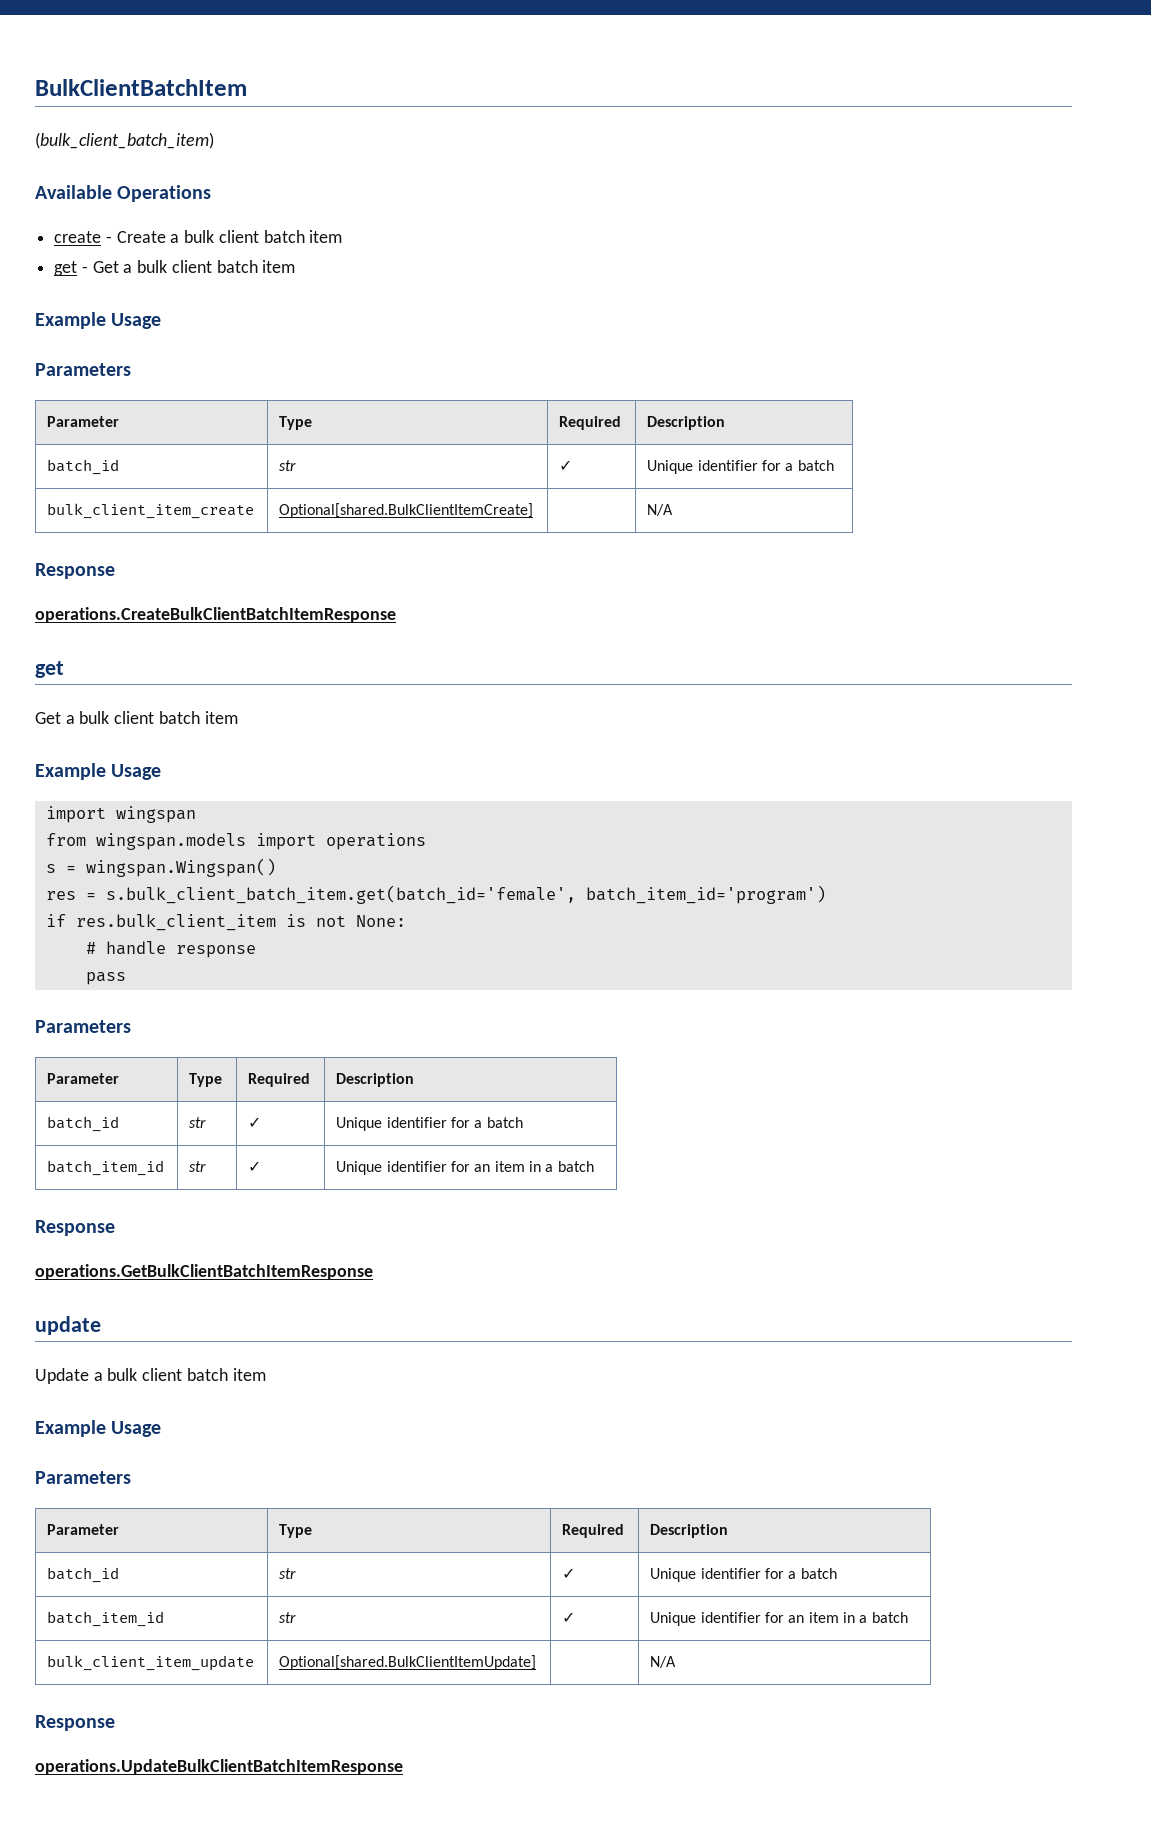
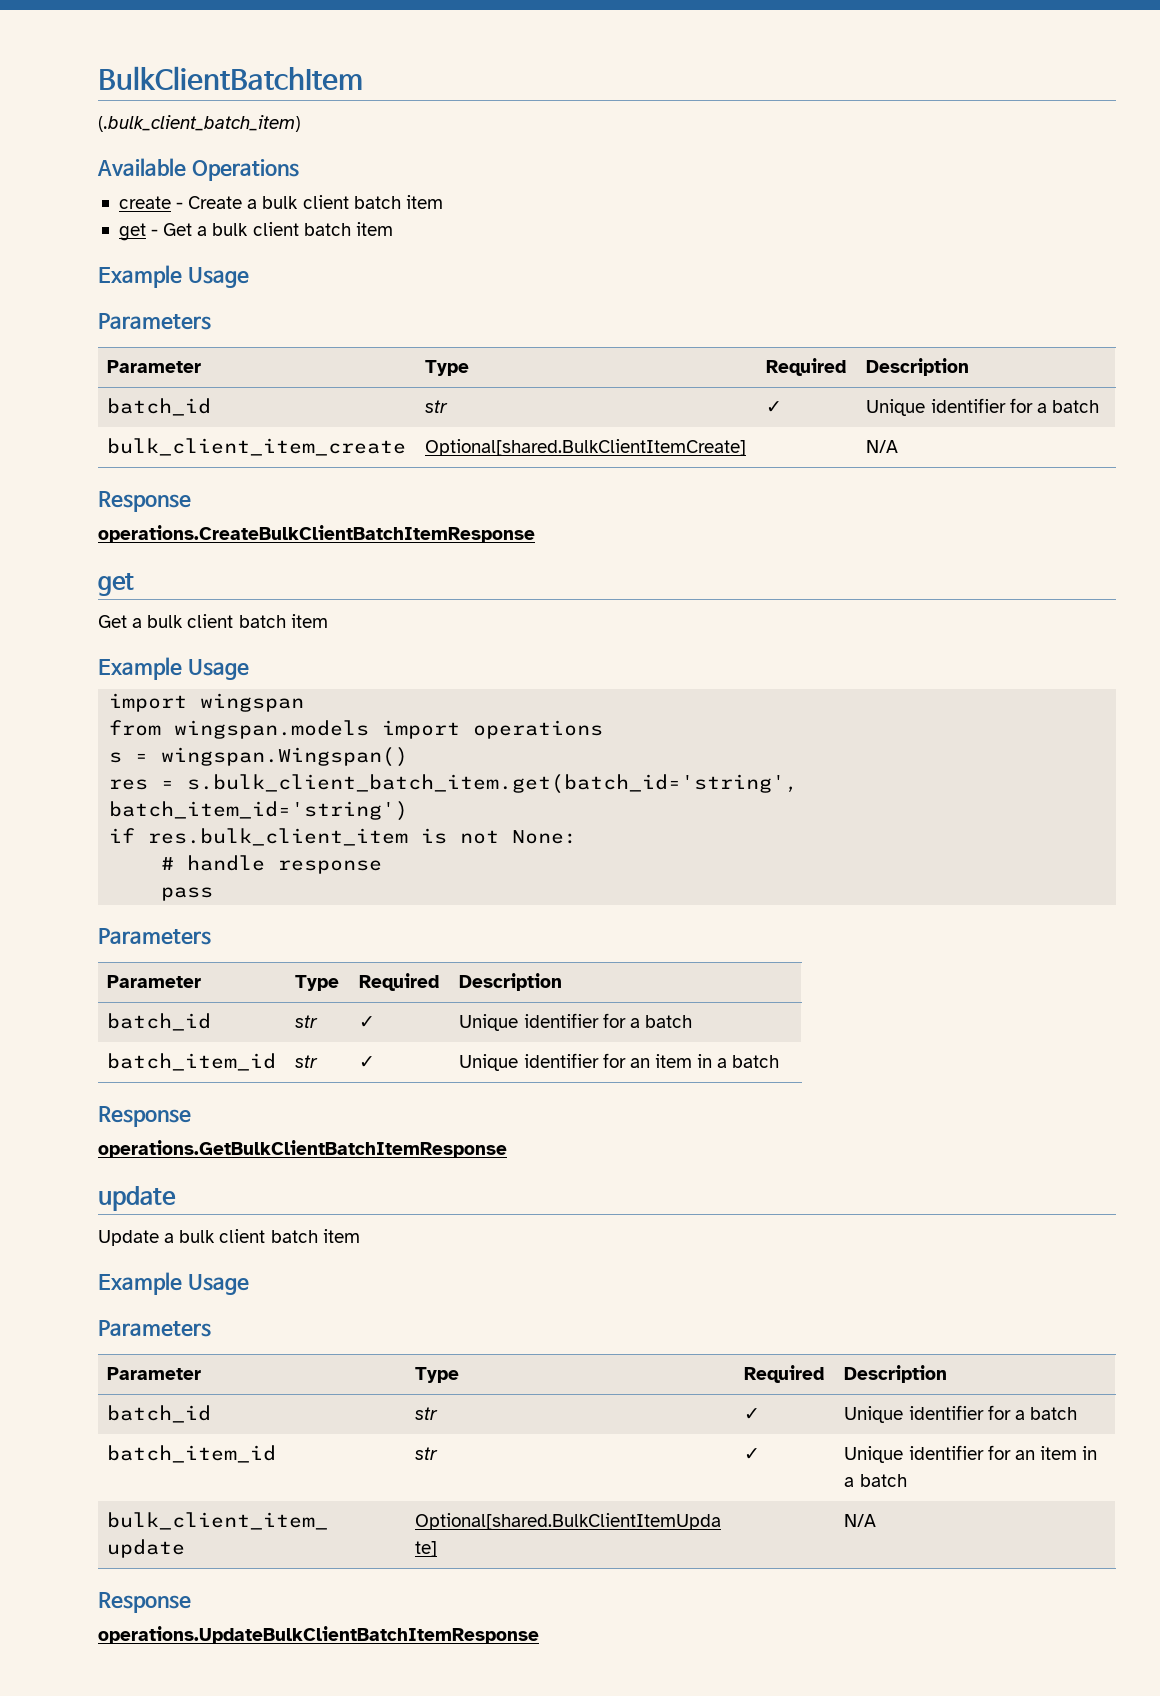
- (bulk_client_batch_item)
+ (.bulk_client_batch_item)
- res = s.bulk_client_batch_item.get(batch_id='female', batch_item_id='program')
+ res = s.bulk_client_batch_item.get(batch_id='string', batch_item_id='string')

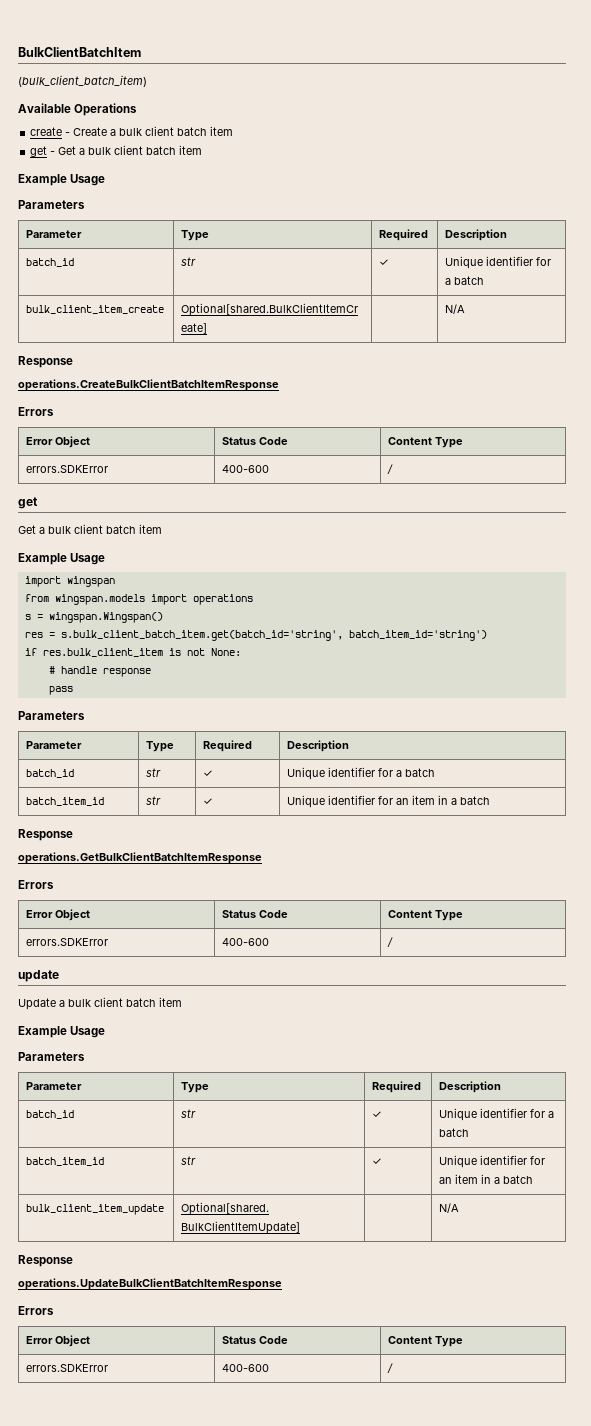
- (.bulk_client_batch_item)
+ (bulk_client_batch_item)
  operations.CreateBulkClientBatchItemResponse
+ Errors
+ Error Object | Status Code | Content Type
+ errors.SDKError | 400-600 | /
  operations.GetBulkClientBatchItemResponse
+ Errors
+ Error Object | Status Code | Content Type
+ errors.SDKError | 400-600 | /
  operations.UpdateBulkClientBatchItemResponse
+ Errors
+ Error Object | Status Code | Content Type
+ errors.SDKError | 400-600 | /

